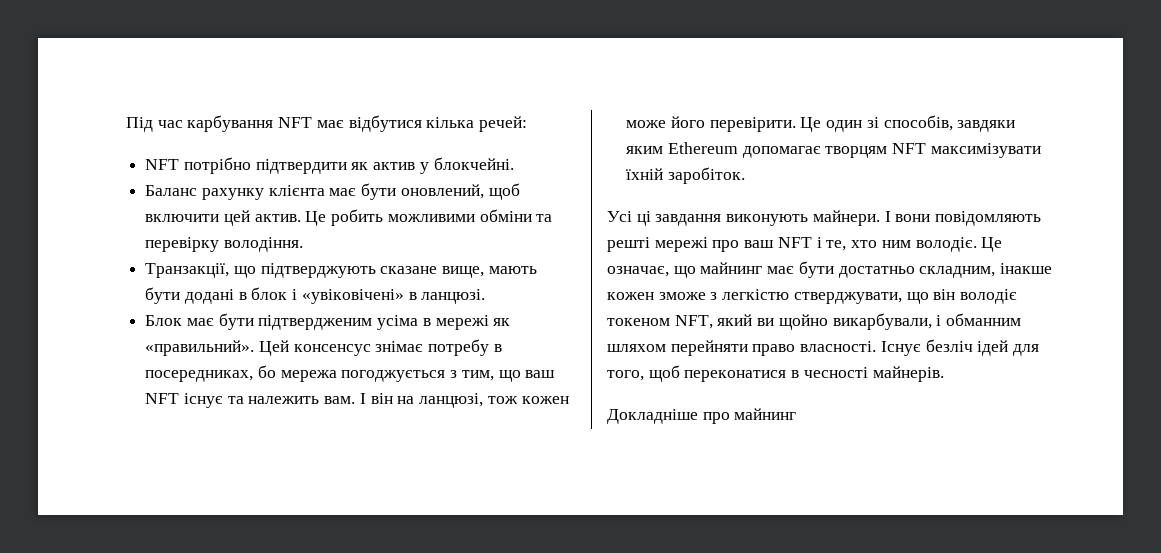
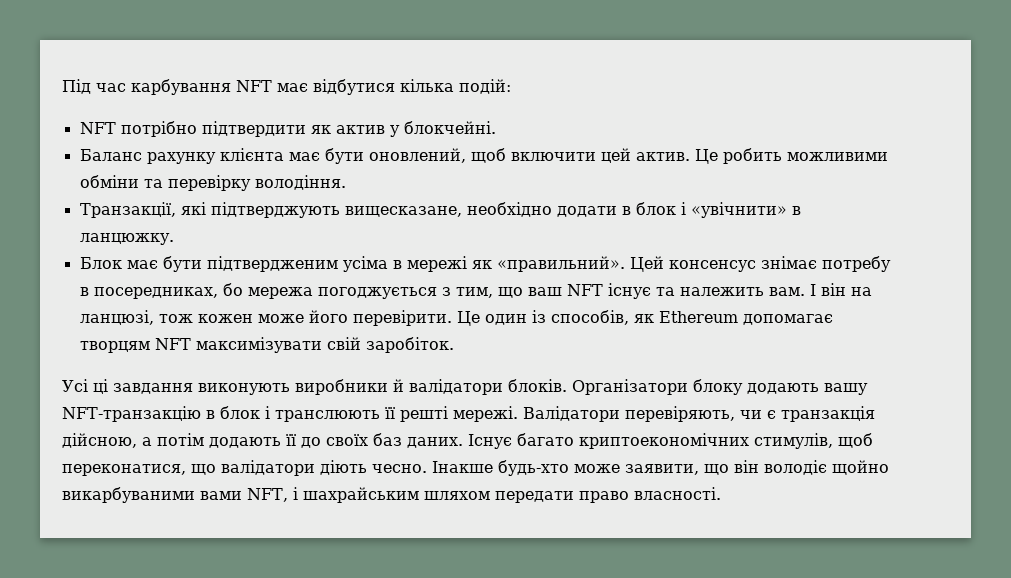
- Під час карбування NFT має відбутися кілька речей:
+ Під час карбування NFT має відбутися кілька подій:
- Транзакції, що підтверджують сказане вище, мають бути додані в блок і «увіковічені» в ланцюзі.
+ Транзакції, які підтверджують вищесказане, необхідно додати в блок і «увічнити» в ланцюжку.
- Це один зі способів, завдяки яким Ethereum допомагає творцям NFT максимізувати їхній заробіток.
+ Це один із способів, як Ethereum допомагає творцям NFT максимізувати свій заробіток.
- Усі ці завдання виконують майнери. І вони повідомляють решті мережі про ваш NFT і те, хто ним володіє. Це означає, що майнинг має бути достатньо складним, інакше кожен зможе з легкістю стверджувати, що він володіє токеном NFT, який ви щойно викарбували, і обманним шляхом перейняти право власності. Існує безліч ідей для того, щоб переконатися в чесності майнерів.
- Докладніше про майнинг
+ Усі ці завдання виконують виробники й валідатори блоків. Організатори блоку додають вашу NFT-транзакцію в блок і транслюють її решті мережі. Валідатори перевіряють, чи є транзакція дійсною, а потім додають її до своїх баз даних. Існує багато криптоекономічних стимулів, щоб переконатися, що валідатори діють чесно. Інакше будь-хто може заявити, що він володіє щойно викарбуваними вами NFT, і шахрайським шляхом передати право власності.

